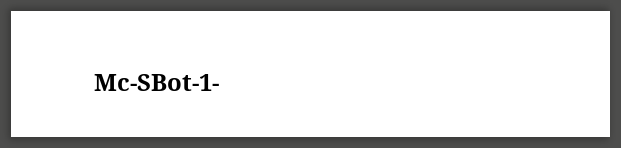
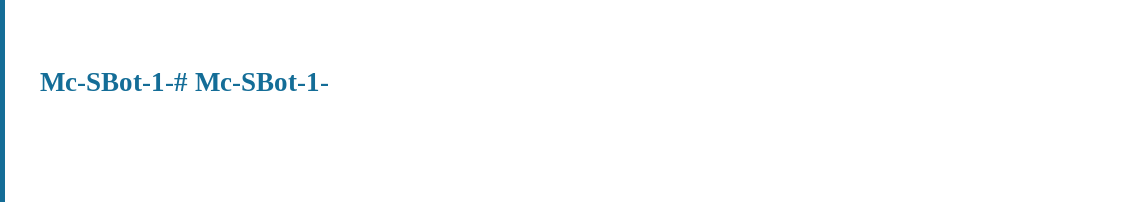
- Mc-SBot-1-
+ Mc-SBot-1-# Mc-SBot-1-

